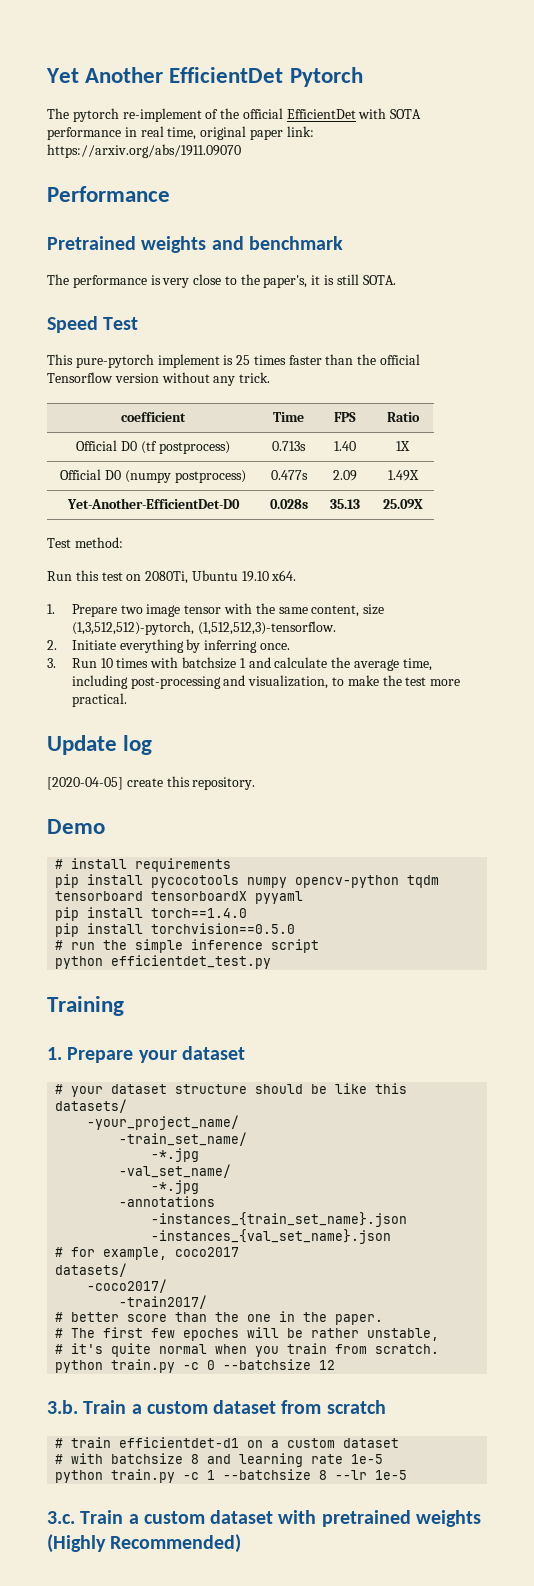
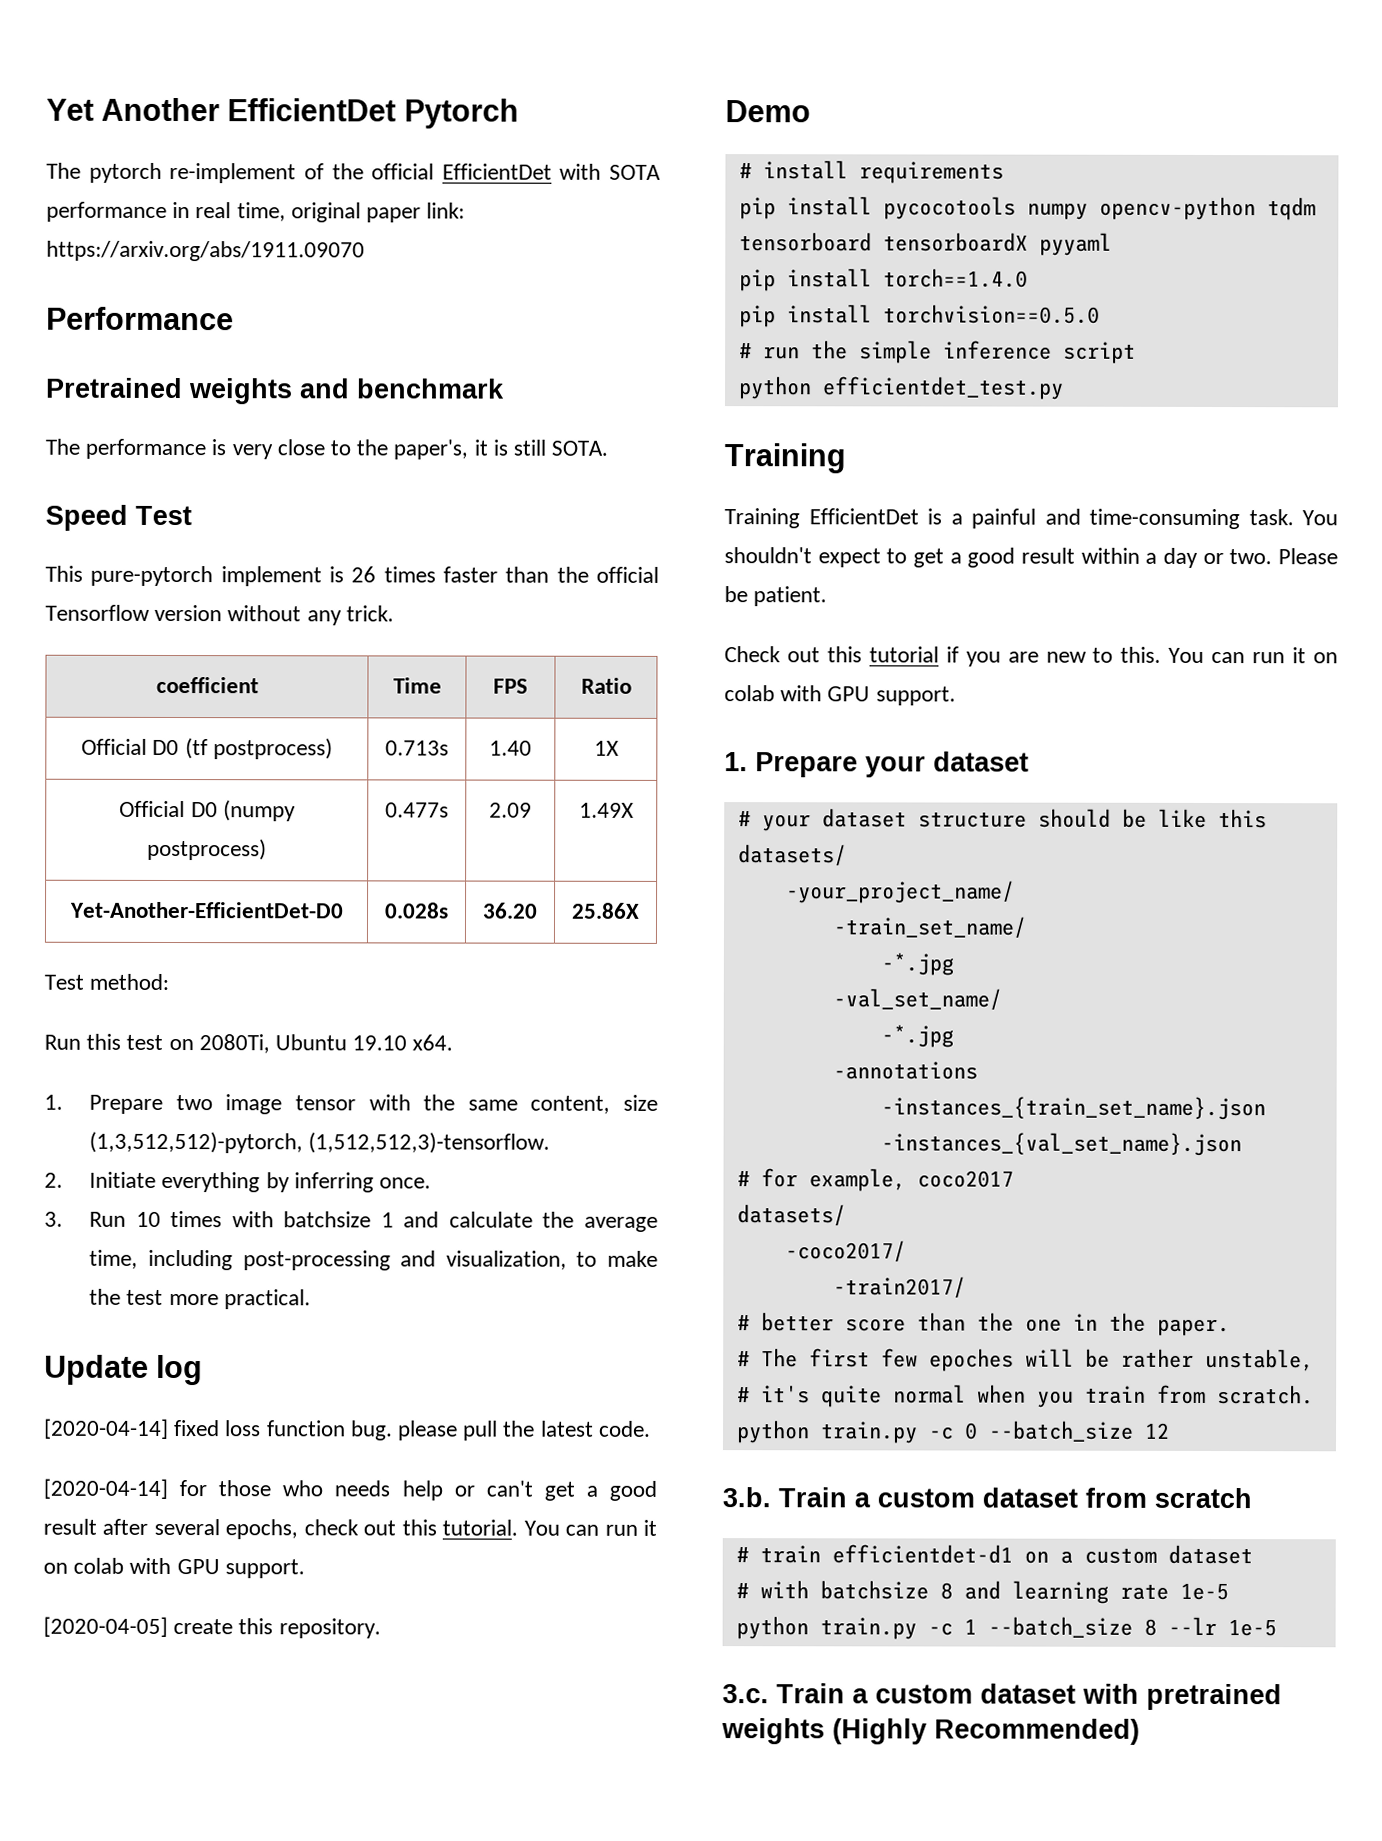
- This pure-pytorch implement is 25 times faster than the official Tensorflow version without any trick.
+ This pure-pytorch implement is 26 times faster than the official Tensorflow version without any trick.
- Yet-Another-EfficientDet-D0 | 0.028s | 35.13 | 25.09X
+ Yet-Another-EfficientDet-D0 | 0.028s | 36.20 | 25.86X
+ [2020-04-14] fixed loss function bug. please pull the latest code.
+ [2020-04-14] for those who needs help or can't get a good result after several epochs, check out this tutorial. You can run it on colab with GPU support.
+ Training EfficientDet is a painful and time-consuming task. You shouldn't expect to get a good result within a day or two. Please be patient.
+ Check out this tutorial if you are new to this. You can run it on colab with GPU support.
- python train.py -c 0 --batchsize 12
+ python train.py -c 0 --batch_size 12
- python train.py -c 1 --batchsize 8 --lr 1e-5
+ python train.py -c 1 --batch_size 8 --lr 1e-5

